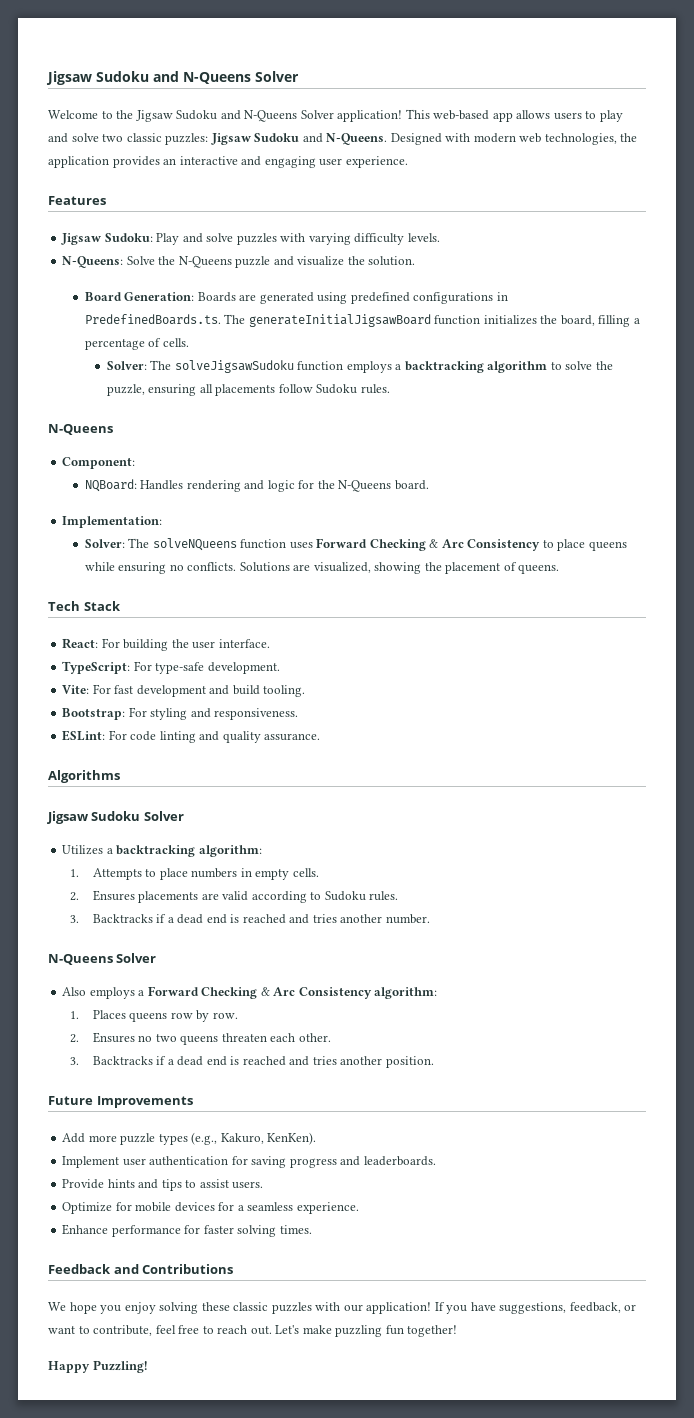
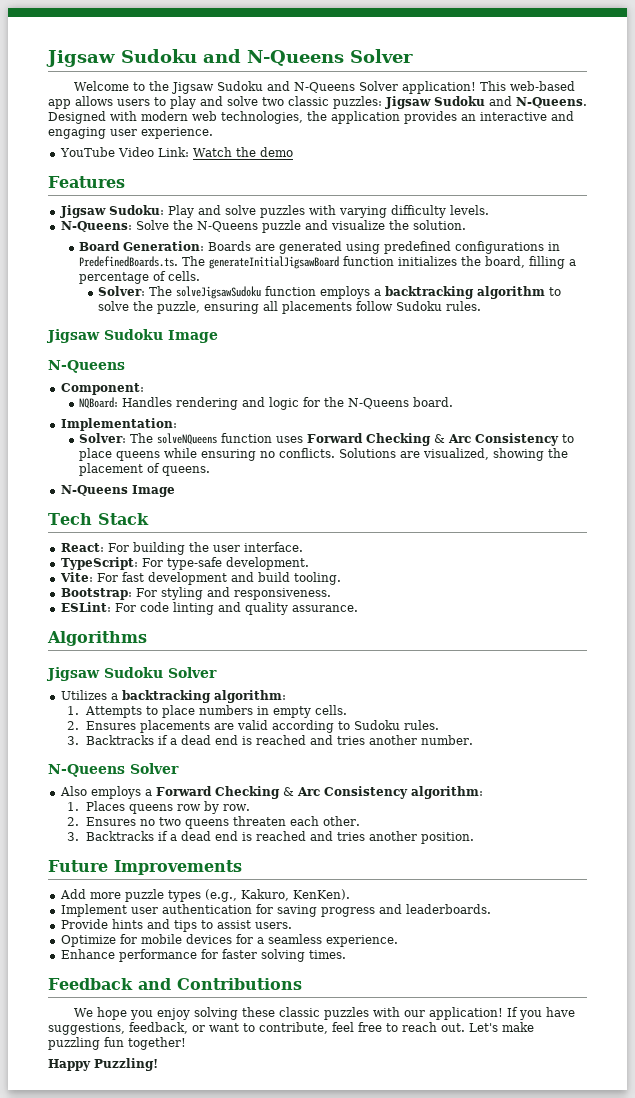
+ YouTube Video Link: Watch the demo
+ Jigsaw Sudoku Image
+ N-Queens Image

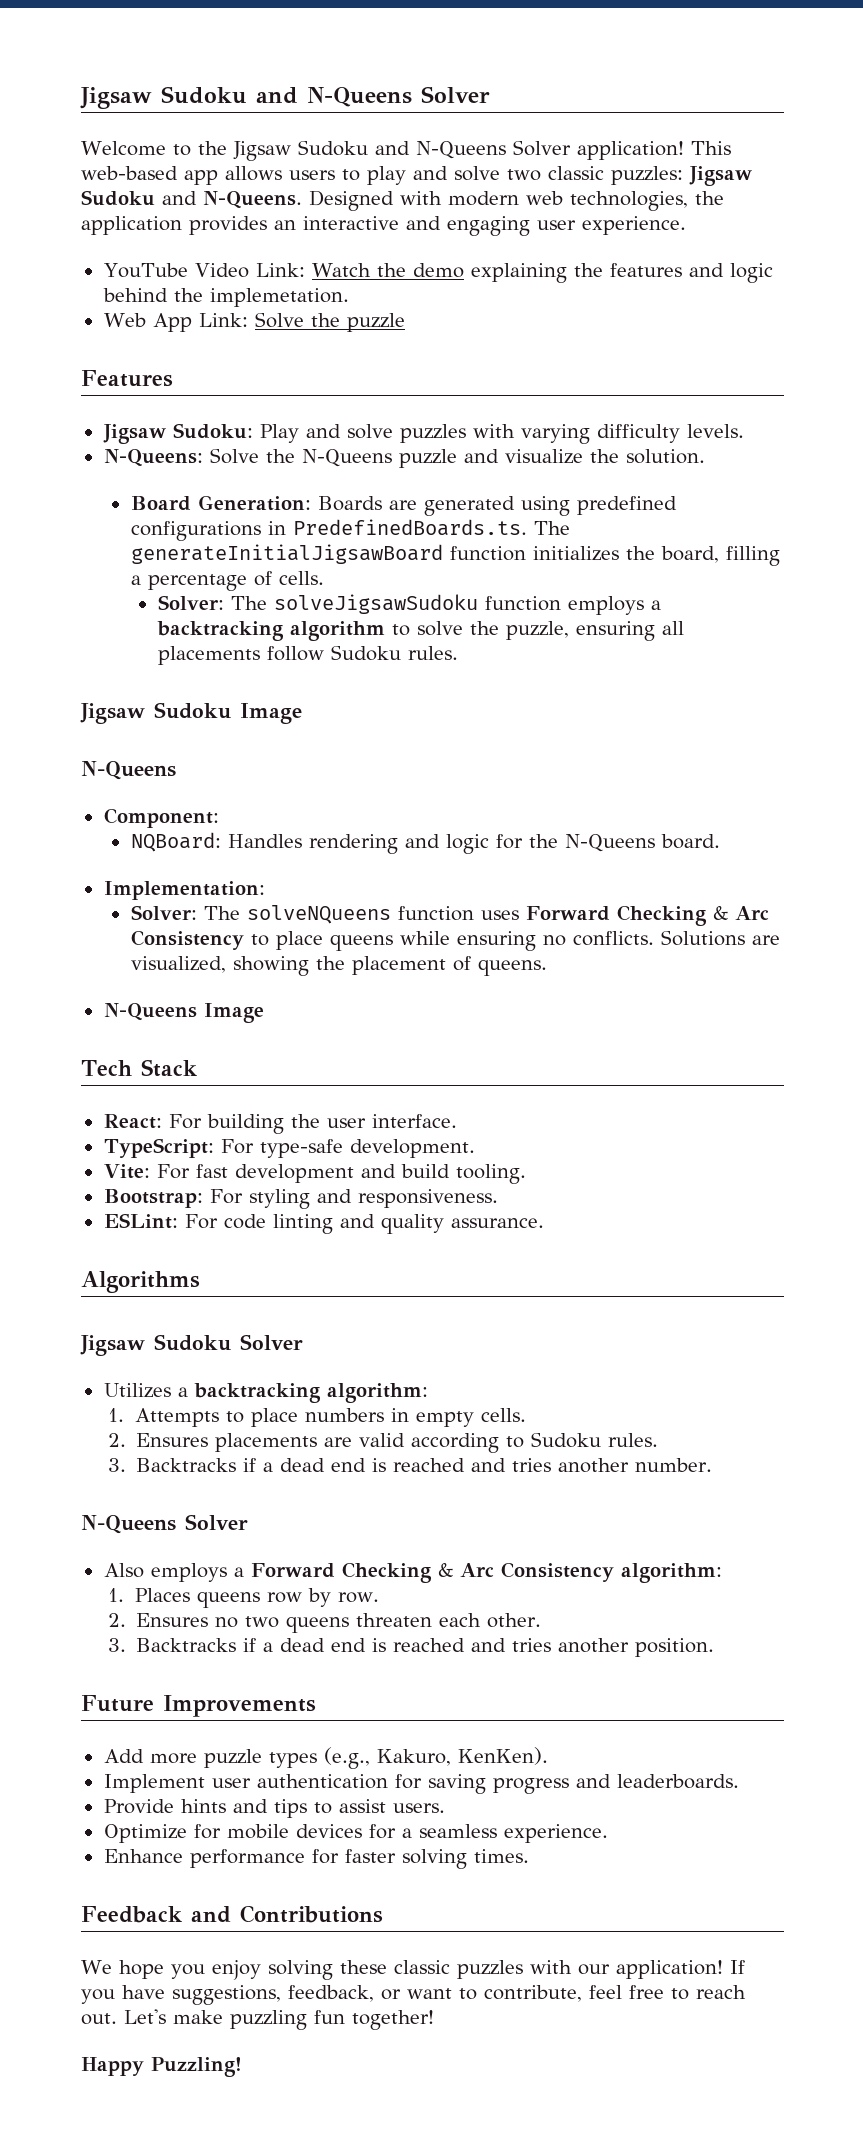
- YouTube Video Link: Watch the demo
+ YouTube Video Link: Watch the demo explaining the features and logic behind the implemetation.
+ Web App Link: Solve the puzzle

